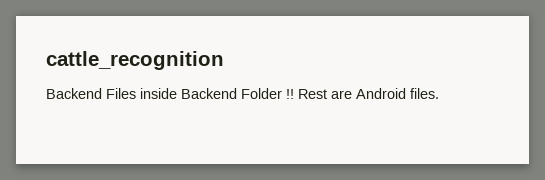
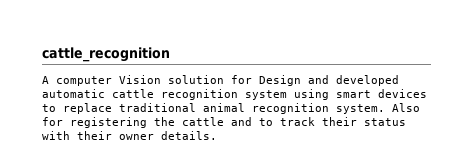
- Backend Files inside Backend Folder !! Rest are Android files.
+ A computer Vision solution for Design and developed automatic cattle recognition system using smart devices to replace traditional animal recognition system. Also for registering the cattle and to track their status with their owner details.

